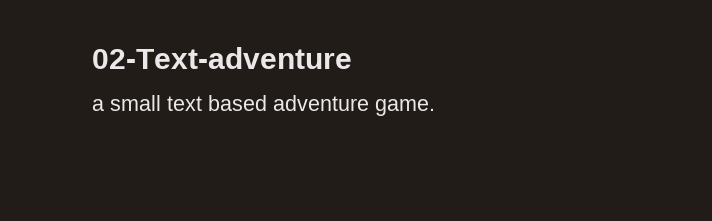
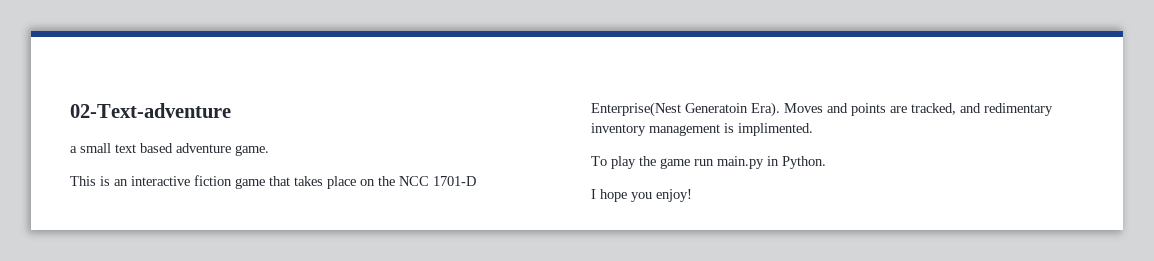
+ This is an interactive fiction game that takes place on the NCC 1701-D Enterprise(Nest Generatoin Era). Moves and points are tracked, and redimentary inventory management is implimented.
+ To play the game run main.py in Python.
+ I hope you enjoy!

